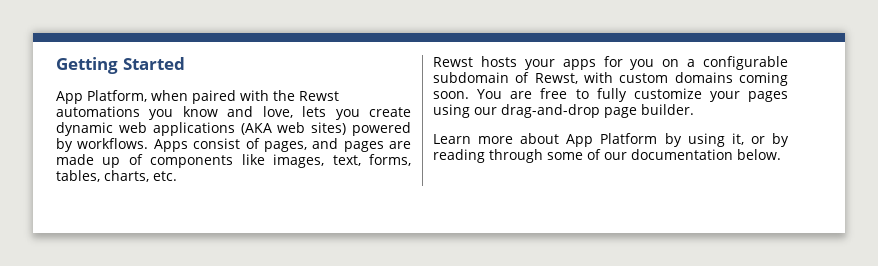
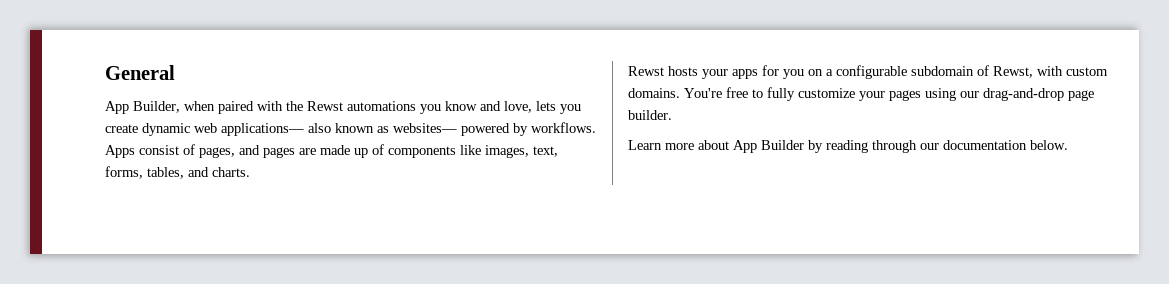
- Getting Started
- App Platform, when paired with the Rewst automations you know and love, lets you create dynamic web applications (AKA web sites) powered by workflows.
+ General
+ App Builder, when paired with the Rewst automations you know and love, lets you create dynamic web applications— also known as websites— powered by workflows.
- Apps consist of pages, and pages are made up of components like images, text, forms, tables, charts, etc.
+ Apps consist of pages, and pages are made up of components like images, text, forms, tables, and charts.
- Rewst hosts your apps for you on a configurable subdomain of Rewst, with custom domains coming soon. You are free to fully customize your pages using our drag-and-drop page builder.
+ Rewst hosts your apps for you on a configurable subdomain of Rewst, with custom domains. You're free to fully customize your pages using our drag-and-drop page builder.
- Learn more about App Platform by using it, or by reading through some of our documentation below.
+ Learn more about App Builder by reading through our documentation below.

